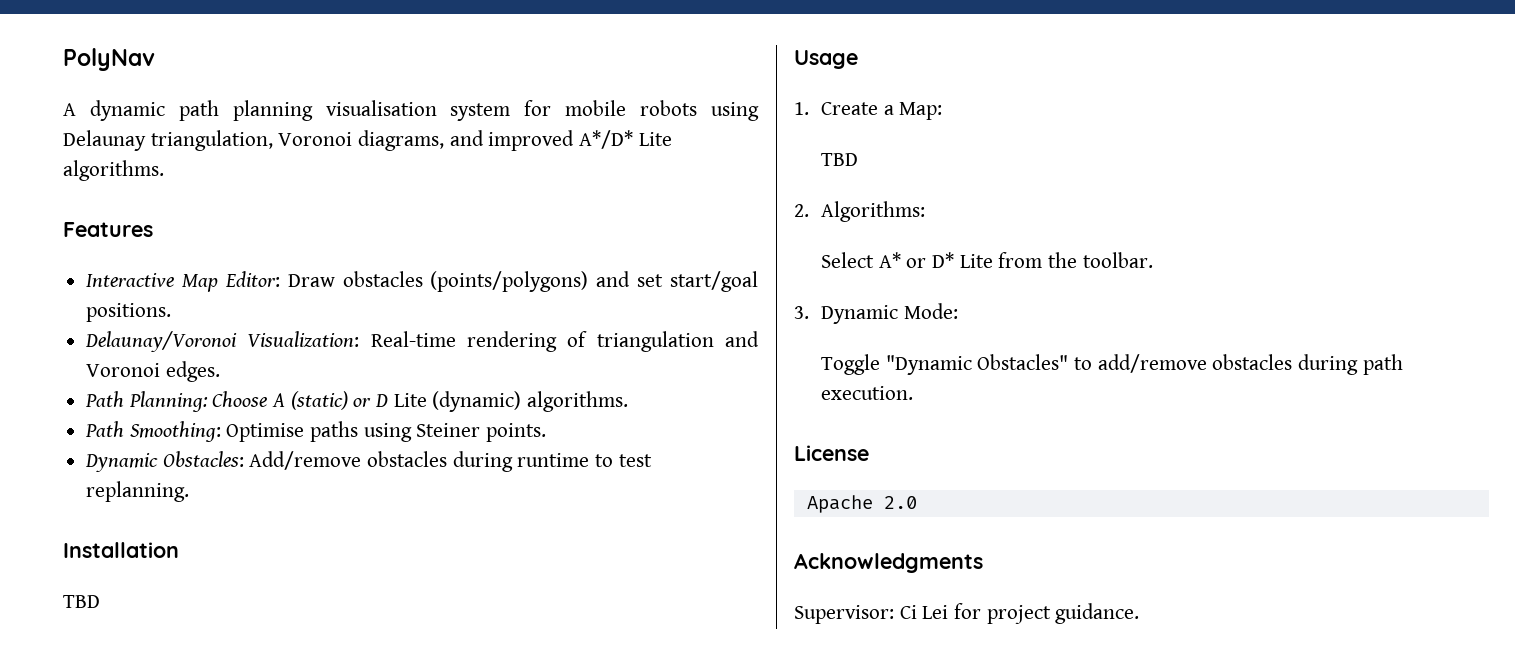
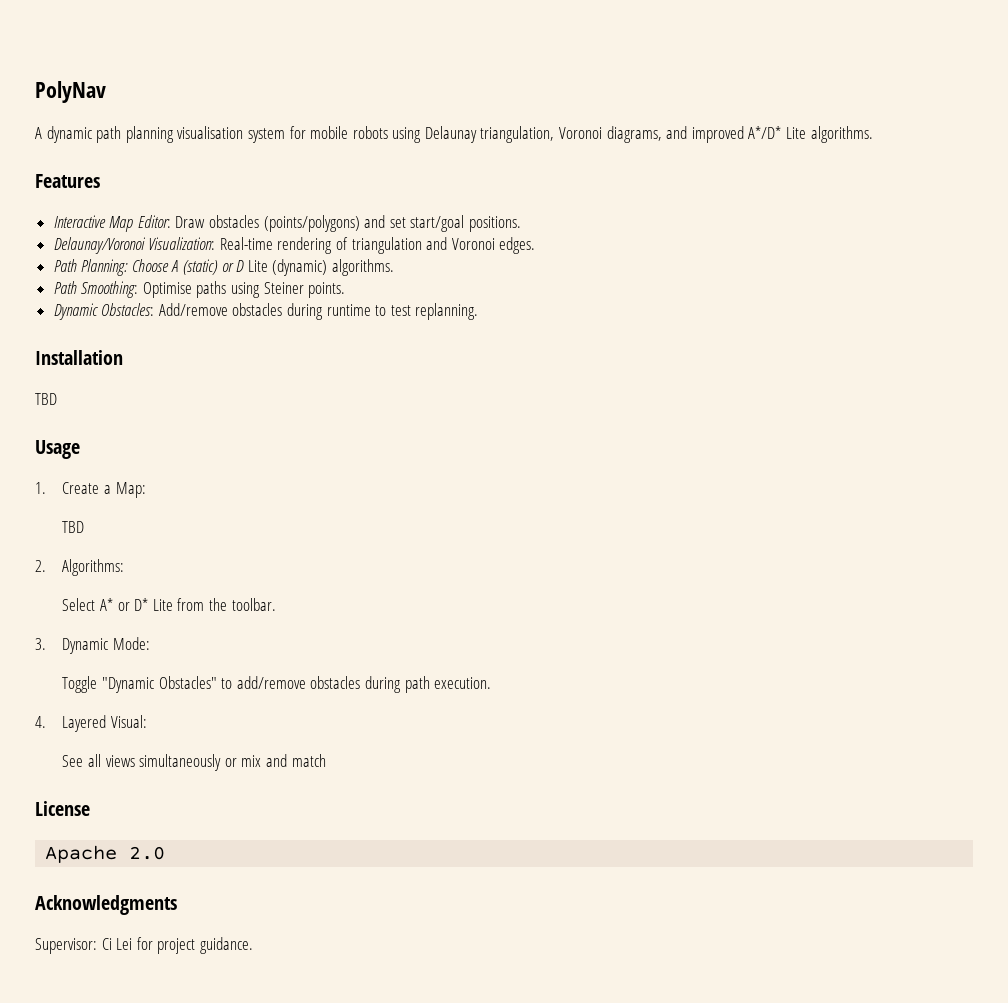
+ 4. Layered Visual:
+ See all views simultaneously or mix and match

